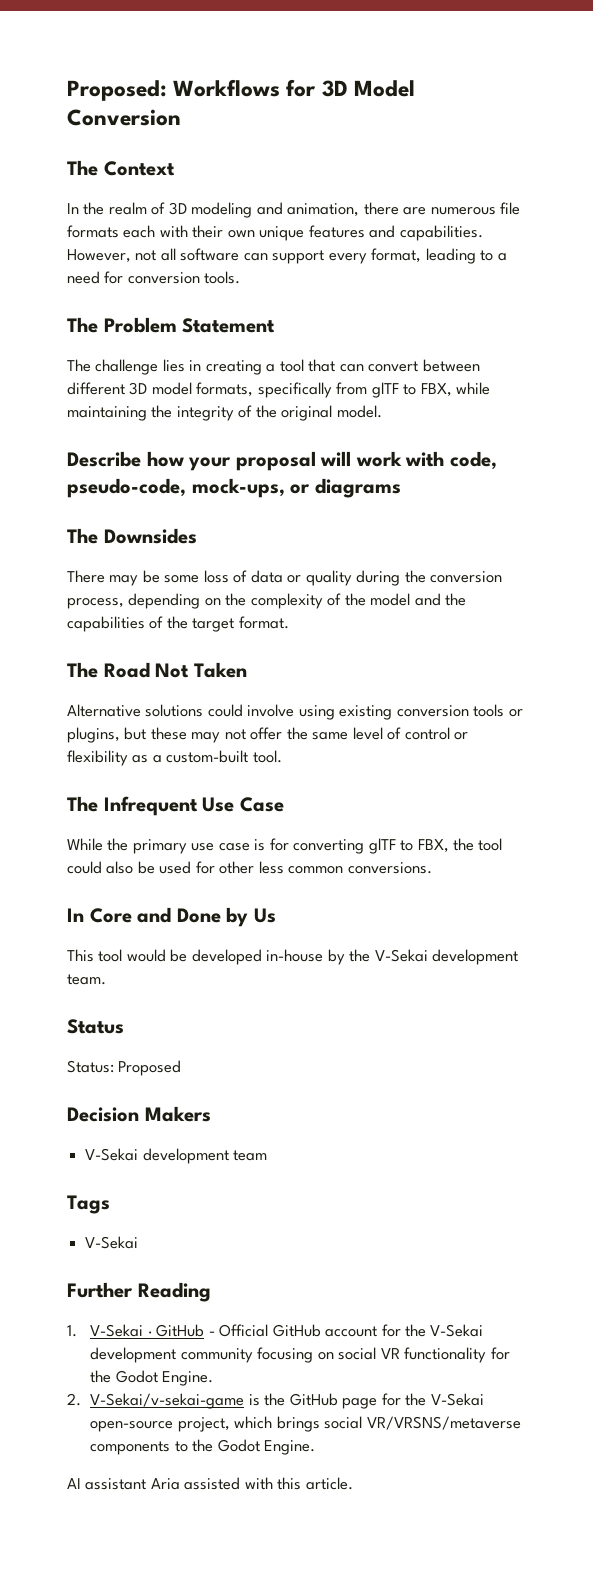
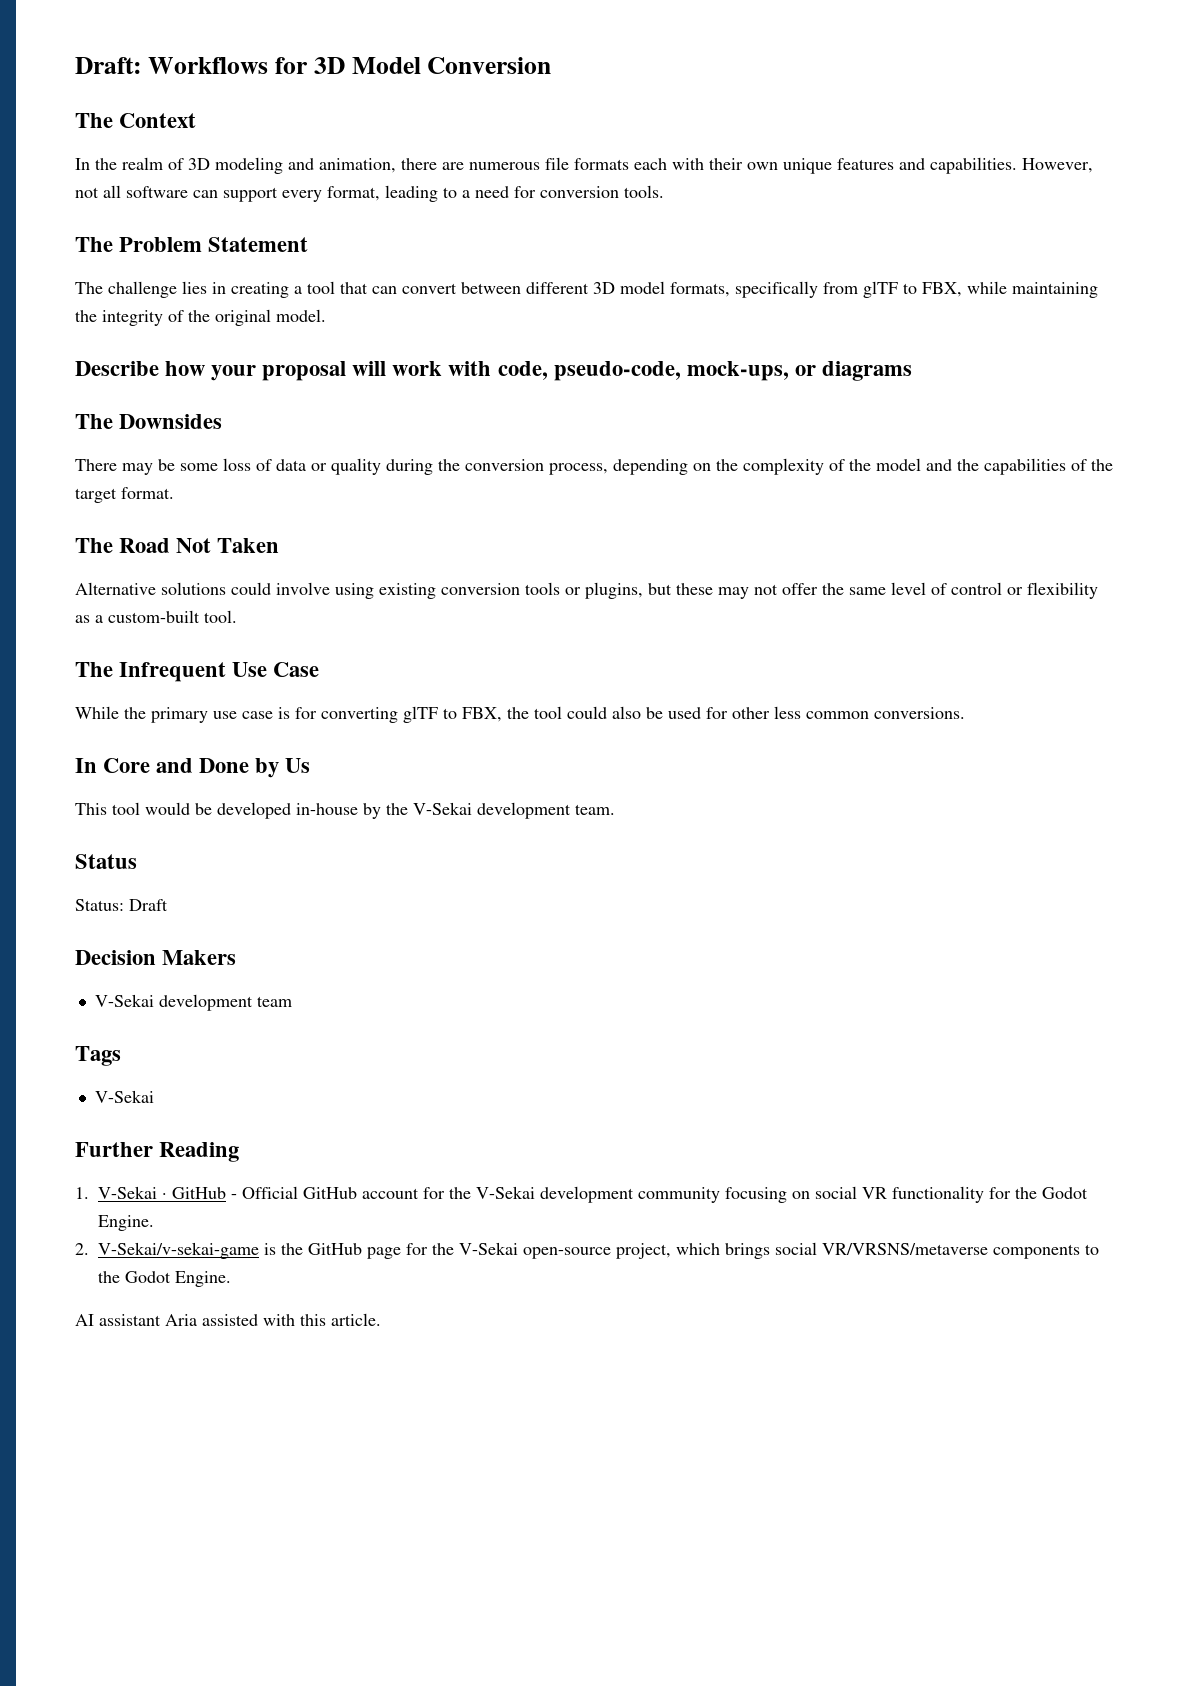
- Proposed: Workflows for 3D Model Conversion
+ Draft: Workflows for 3D Model Conversion
- Status: Proposed
+ Status: Draft

